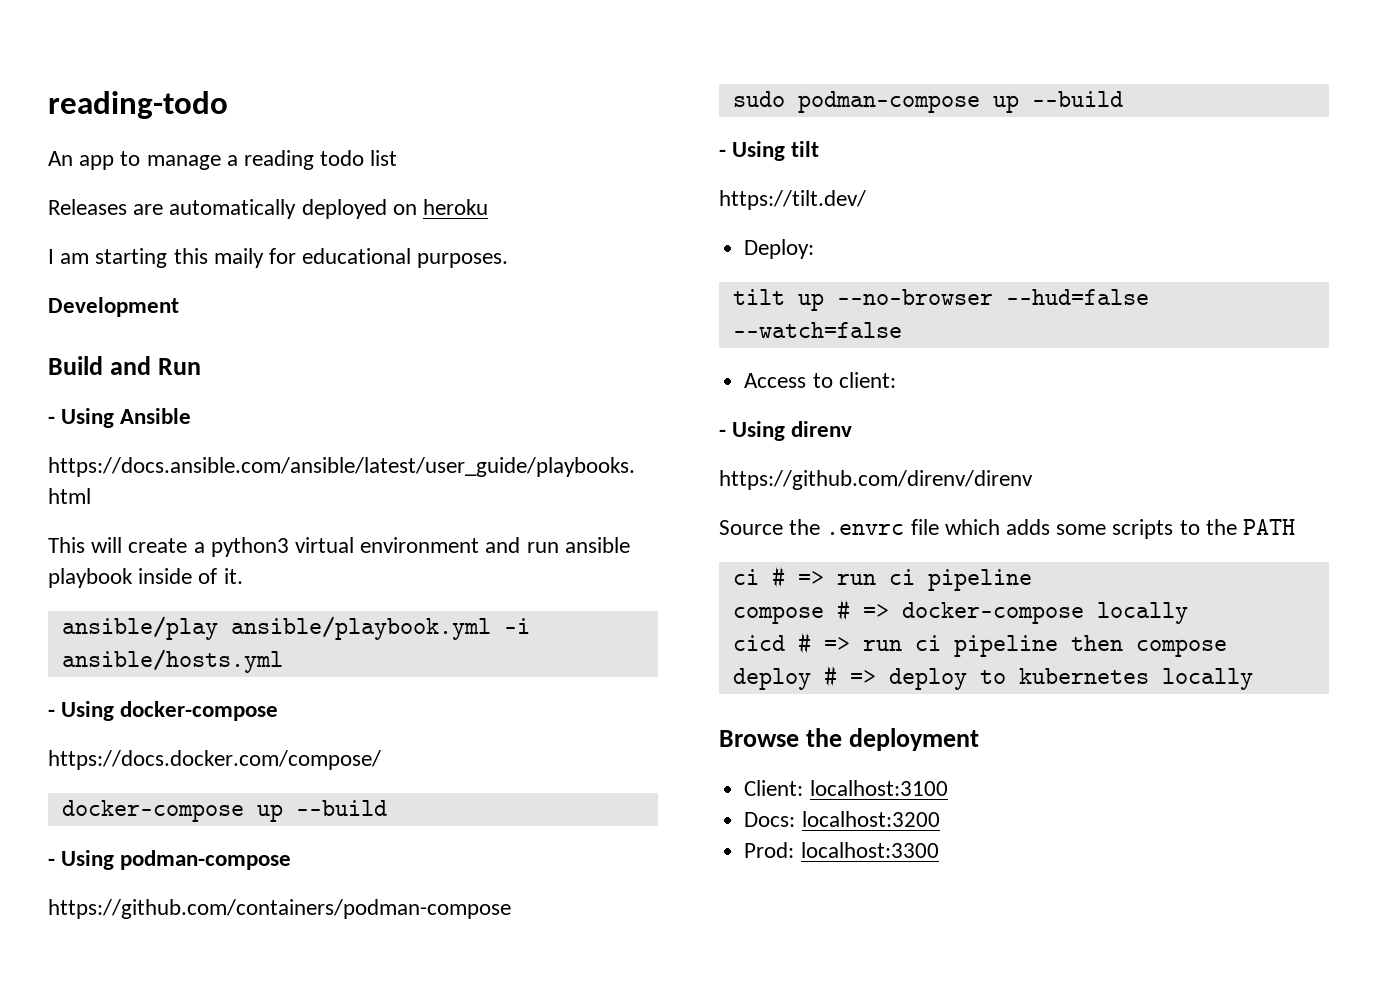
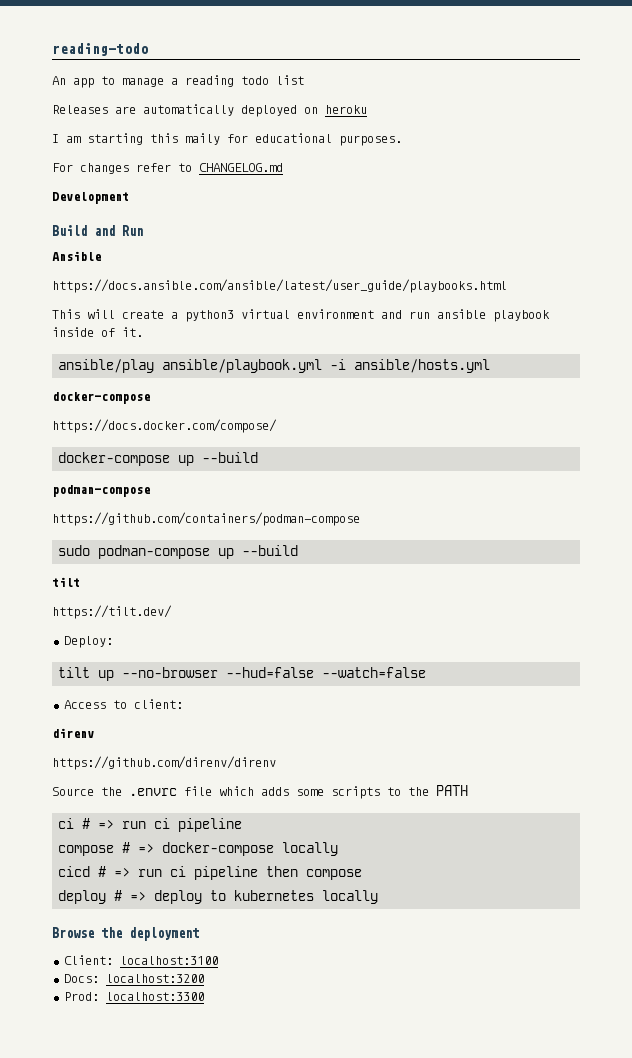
+ For changes refer to CHANGELOG.md
- - Using Ansible
+ Ansible
  ansible/play ansible/playbook.yml -i ansible/hosts.yml
- - Using docker-compose
+ docker-compose
  docker-compose up --build
- - Using podman-compose
+ podman-compose
  sudo podman-compose up --build
- - Using tilt
+ tilt
- - Using direnv
+ direnv

